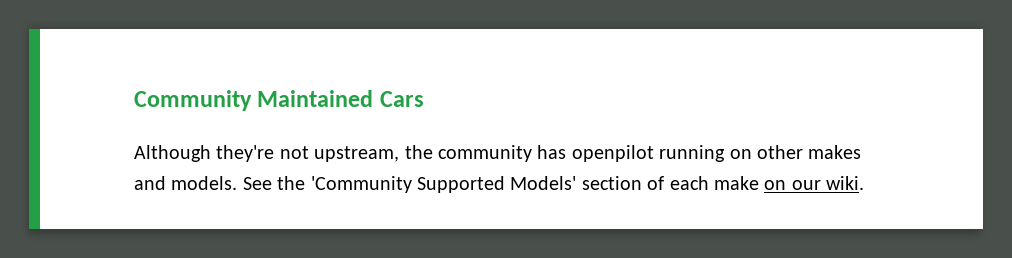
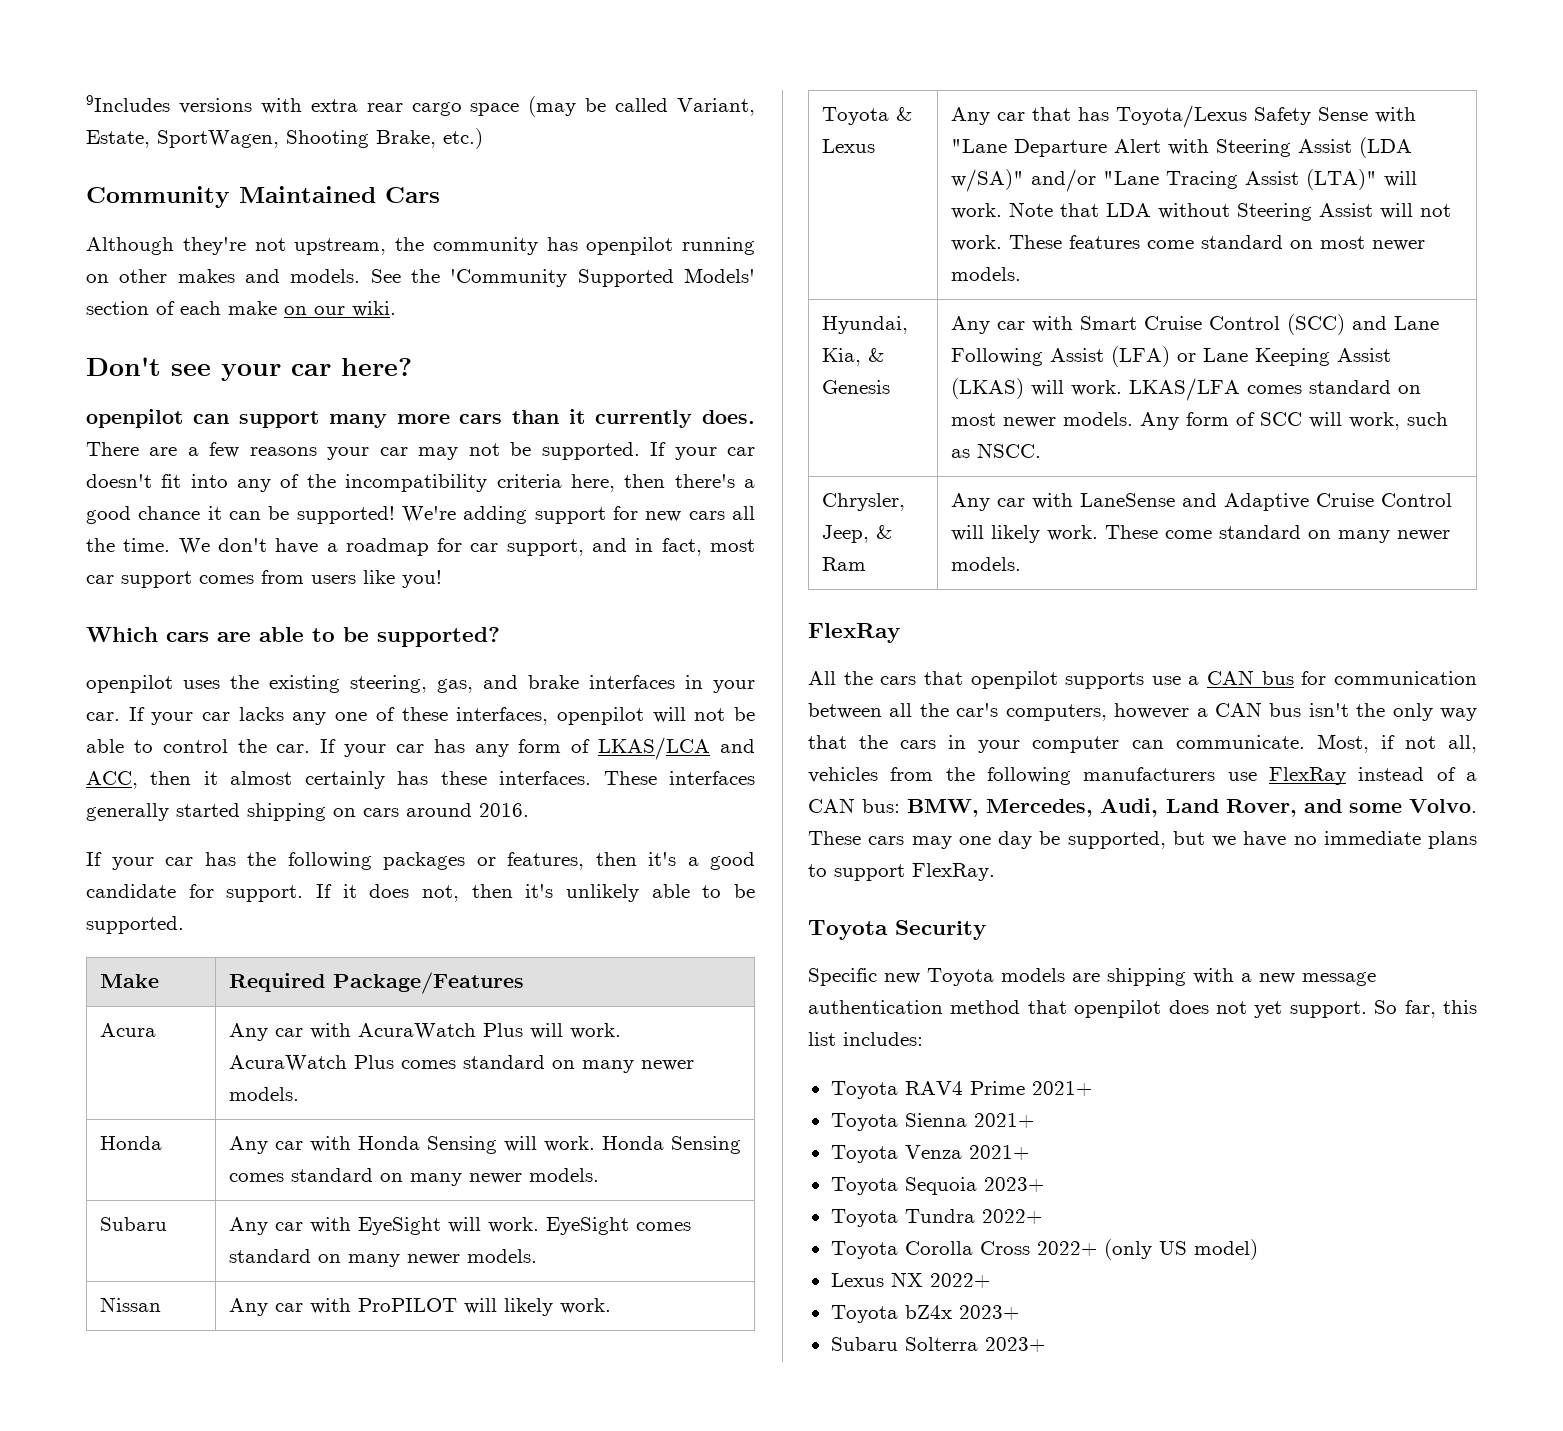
+ 9Includes versions with extra rear cargo space (may be called Variant, Estate, SportWagen, Shooting Brake, etc.)
+ Don't see your car here?
+ openpilot can support many more cars than it currently does. There are a few reasons your car may not be supported. If your car doesn't fit into any of the incompatibility criteria here, then there's a good chance it can be supported! We're adding support for new cars all the time. We don't have a roadmap for car support, and in fact, most car support comes from users like you!
+ Which cars are able to be supported?
+ openpilot uses the existing steering, gas, and brake interfaces in your car. If your car lacks any one of these interfaces, openpilot will not be able to control the car. If your car has any form of LKAS/LCA and ACC, then it almost certainly has these interfaces. These interfaces generally started shipping on cars around 2016.
+ If your car has the following packages or features, then it's a good candidate for support. If it does not, then it's unlikely able to be supported.
+ Make | Required Package/Features
+ Acura | Any car with AcuraWatch Plus will work. AcuraWatch Plus comes standard on many newer models.
+ Honda | Any car with Honda Sensing will work. Honda Sensing comes standard on many newer models.
+ Subaru | Any car with EyeSight will work. EyeSight comes standard on many newer models.
+ Nissan | Any car with ProPILOT will likely work.
+ Toyota & Lexus | Any car that has Toyota/Lexus Safety Sense with "Lane Departure Alert with Steering Assist (LDA w/SA)" and/or "Lane Tracing Assist (LTA)" will work. Note that LDA without Steering Assist will not work. These features come standard on most newer models.
+ Hyundai, Kia, & Genesis | Any car with Smart Cruise Control (SCC) and Lane Following Assist (LFA) or Lane Keeping Assist (LKAS) will work. LKAS/LFA comes standard on most newer models. Any form of SCC will work, such as NSCC.
+ Chrysler, Jeep, & Ram | Any car with LaneSense and Adaptive Cruise Control will likely work. These come standard on many newer models.
+ FlexRay
+ All the cars that openpilot supports use a CAN bus for communication between all the car's computers, however a CAN bus isn't the only way that the cars in your computer can communicate. Most, if not all, vehicles from the following manufacturers use FlexRay instead of a CAN bus: BMW, Mercedes, Audi, Land Rover, and some Volvo. These cars may one day be supported, but we have no immediate plans to support FlexRay.
+ Toyota Security
+ Specific new Toyota models are shipping with a new message authentication method that openpilot does not yet support. So far, this list includes:
+ Toyota RAV4 Prime 2021+
+ Toyota Sienna 2021+
+ Toyota Venza 2021+
+ Toyota Sequoia 2023+
+ Toyota Tundra 2022+
+ Toyota Corolla Cross 2022+ (only US model)
+ Lexus NX 2022+
+ Toyota bZ4x 2023+
+ Subaru Solterra 2023+

